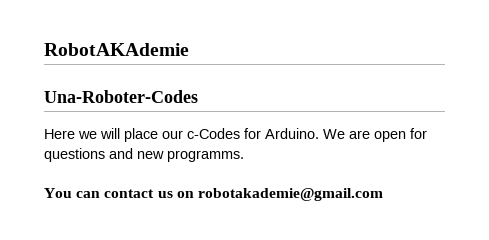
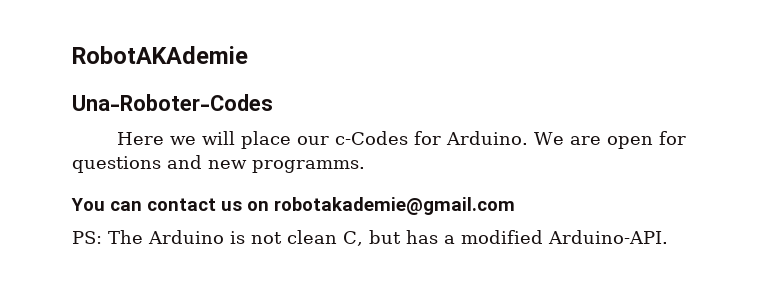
+ PS: The Arduino is not clean C, but has a modified Arduino-API.

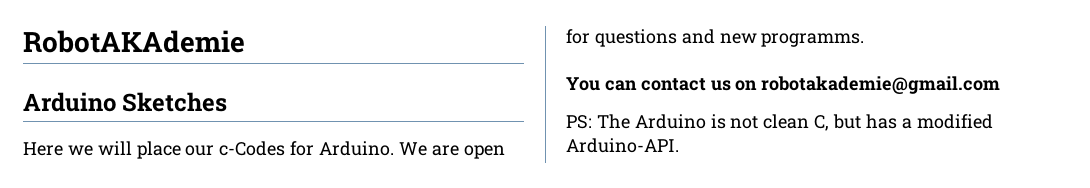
- Una-Roboter-Codes
+ Arduino Sketches

